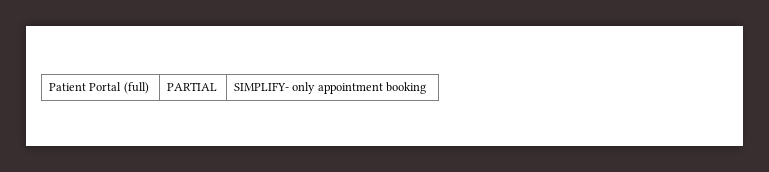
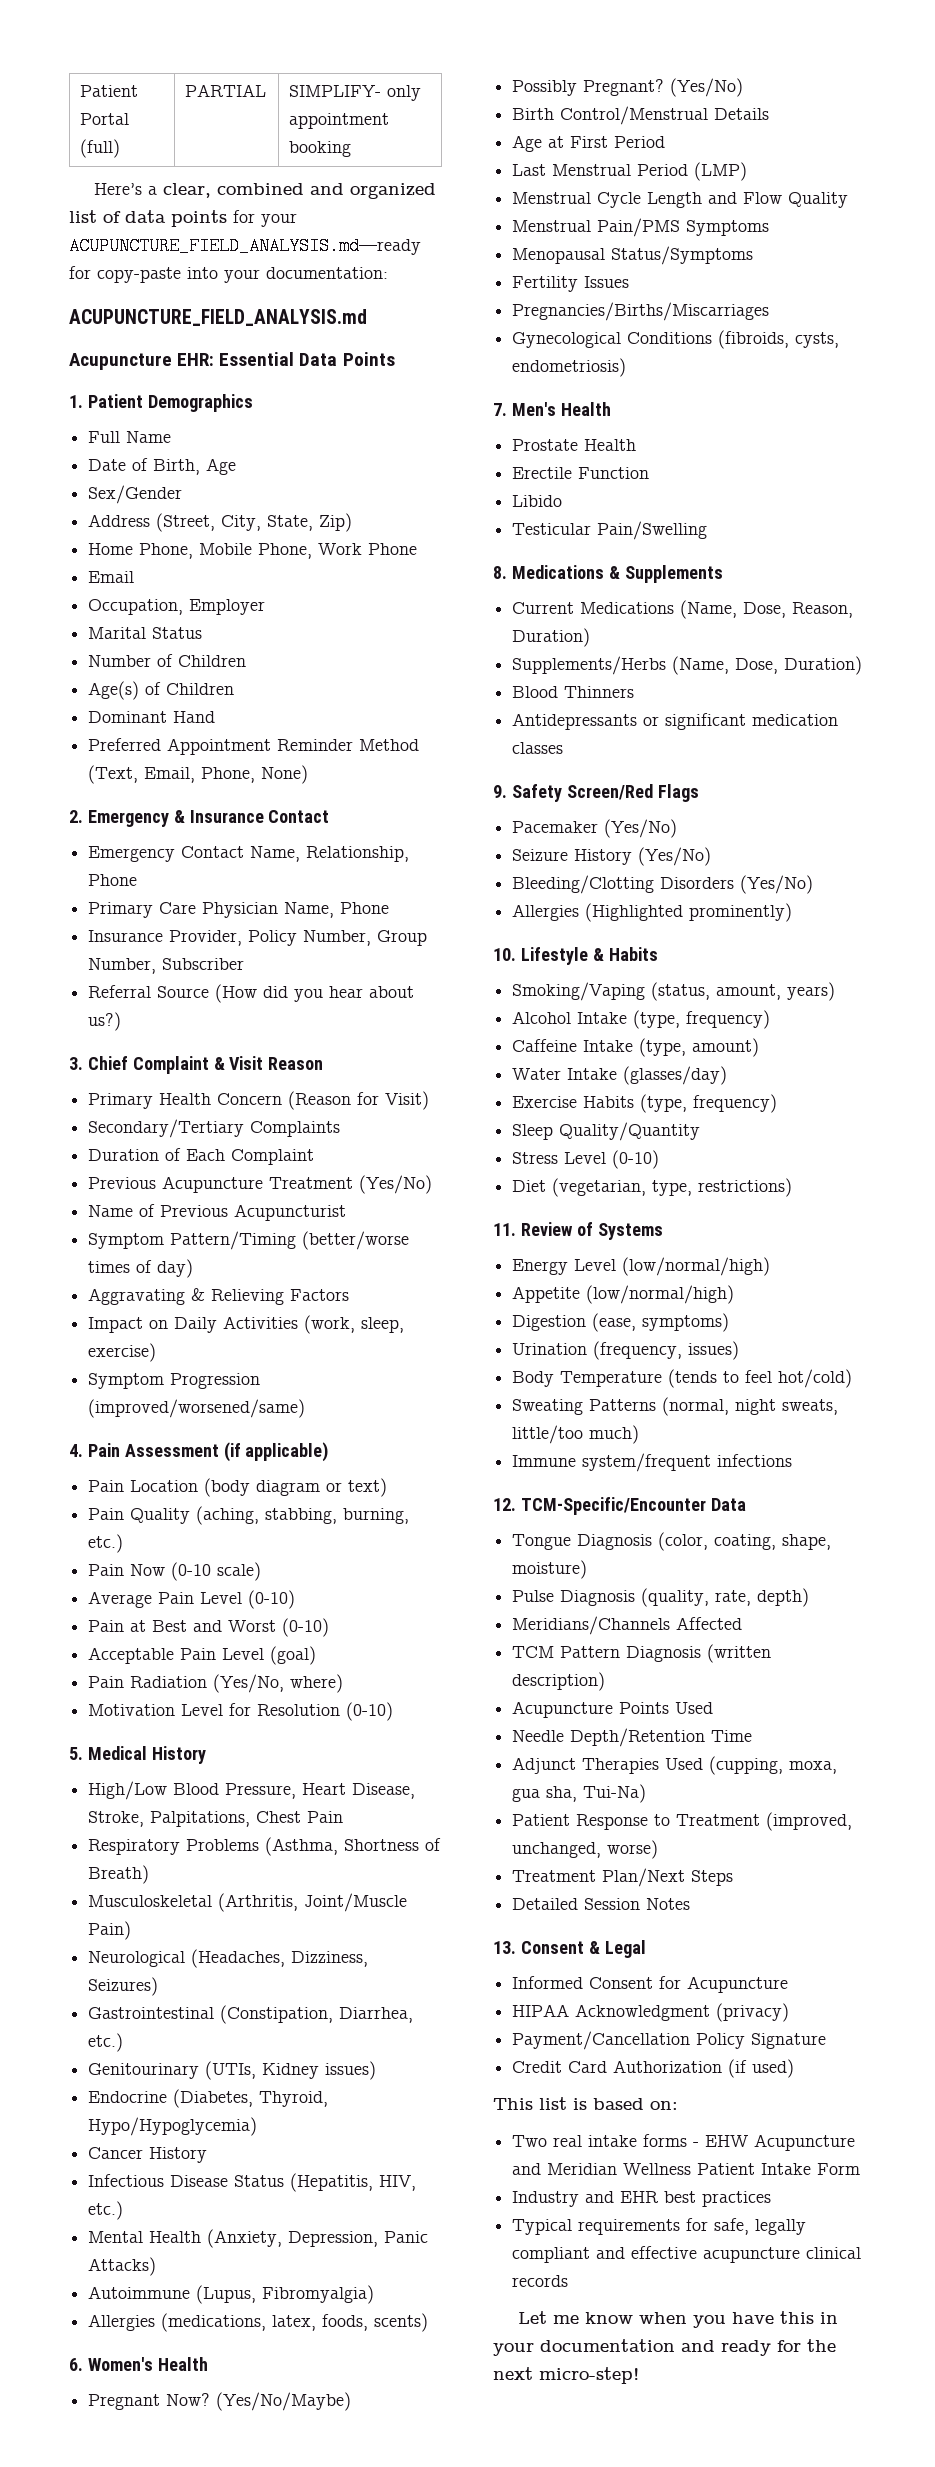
+ Here’s a clear, combined and organized list of data points for your ACUPUNCTURE_FIELD_ANALYSIS.md—ready for copy-paste into your documentation:
+ ACUPUNCTURE_FIELD_ANALYSIS.md
+ Acupuncture EHR: Essential Data Points
+ 1. Patient Demographics
+ Full Name
+ Date of Birth, Age
+ Sex/Gender
+ Address (Street, City, State, Zip)
+ Home Phone, Mobile Phone, Work Phone
+ Email
+ Occupation, Employer
+ Marital Status
+ Number of Children
+ Age(s) of Children
+ Dominant Hand
+ Preferred Appointment Reminder Method (Text, Email, Phone, None)
+ 2. Emergency & Insurance Contact
+ Emergency Contact Name, Relationship, Phone
+ Primary Care Physician Name, Phone
+ Insurance Provider, Policy Number, Group Number, Subscriber
+ Referral Source (How did you hear about us?)
+ 3. Chief Complaint & Visit Reason
+ Primary Health Concern (Reason for Visit)
+ Secondary/Tertiary Complaints
+ Duration of Each Complaint
+ Previous Acupuncture Treatment (Yes/No)
+ Name of Previous Acupuncturist
+ Symptom Pattern/Timing (better/worse times of day)
+ Aggravating & Relieving Factors
+ Impact on Daily Activities (work, sleep, exercise)
+ Symptom Progression (improved/worsened/same)
+ 4. Pain Assessment (if applicable)
+ Pain Location (body diagram or text)
+ Pain Quality (aching, stabbing, burning, etc.)
+ Pain Now (0-10 scale)
+ Average Pain Level (0-10)
+ Pain at Best and Worst (0-10)
+ Acceptable Pain Level (goal)
+ Pain Radiation (Yes/No, where)
+ Motivation Level for Resolution (0-10)
+ 5. Medical History
+ High/Low Blood Pressure, Heart Disease, Stroke, Palpitations, Chest Pain
+ Respiratory Problems (Asthma, Shortness of Breath)
+ Musculoskeletal (Arthritis, Joint/Muscle Pain)
+ Neurological (Headaches, Dizziness, Seizures)
+ Gastrointestinal (Constipation, Diarrhea, etc.)
+ Genitourinary (UTIs, Kidney issues)
+ Endocrine (Diabetes, Thyroid, Hypo/Hypoglycemia)
+ Cancer History
+ Infectious Disease Status (Hepatitis, HIV, etc.)
+ Mental Health (Anxiety, Depression, Panic Attacks)
+ Autoimmune (Lupus, Fibromyalgia)
+ Allergies (medications, latex, foods, scents)
+ 6. Women's Health
+ Pregnant Now? (Yes/No/Maybe)
+ Possibly Pregnant? (Yes/No)
+ Birth Control/Menstrual Details
+ Age at First Period
+ Last Menstrual Period (LMP)
+ Menstrual Cycle Length and Flow Quality
+ Menstrual Pain/PMS Symptoms
+ Menopausal Status/Symptoms
+ Fertility Issues
+ Pregnancies/Births/Miscarriages
+ Gynecological Conditions (fibroids, cysts, endometriosis)
+ 7. Men's Health
+ Prostate Health
+ Erectile Function
+ Libido
+ Testicular Pain/Swelling
+ 8. Medications & Supplements
+ Current Medications (Name, Dose, Reason, Duration)
+ Supplements/Herbs (Name, Dose, Duration)
+ Blood Thinners
+ Antidepressants or significant medication classes
+ 9. Safety Screen/Red Flags
+ Pacemaker (Yes/No)
+ Seizure History (Yes/No)
+ Bleeding/Clotting Disorders (Yes/No)
+ Allergies (Highlighted prominently)
+ 10. Lifestyle & Habits
+ Smoking/Vaping (status, amount, years)
+ Alcohol Intake (type, frequency)
+ Caffeine Intake (type, amount)
+ Water Intake (glasses/day)
+ Exercise Habits (type, frequency)
+ Sleep Quality/Quantity
+ Stress Level (0-10)
+ Diet (vegetarian, type, restrictions)
+ 11. Review of Systems
+ Energy Level (low/normal/high)
+ Appetite (low/normal/high)
+ Digestion (ease, symptoms)
+ Urination (frequency, issues)
+ Body Temperature (tends to feel hot/cold)
+ Sweating Patterns (normal, night sweats, little/too much)
+ Immune system/frequent infections
+ 12. TCM-Specific/Encounter Data
+ Tongue Diagnosis (color, coating, shape, moisture)
+ Pulse Diagnosis (quality, rate, depth)
+ Meridians/Channels Affected
+ TCM Pattern Diagnosis (written description)
+ Acupuncture Points Used
+ Needle Depth/Retention Time
+ Adjunct Therapies Used (cupping, moxa, gua sha, Tui-Na)
+ Patient Response to Treatment (improved, unchanged, worse)
+ Treatment Plan/Next Steps
+ Detailed Session Notes
+ 13. Consent & Legal
+ Informed Consent for Acupuncture
+ HIPAA Acknowledgment (privacy)
+ Payment/Cancellation Policy Signature
+ Credit Card Authorization (if used)
+ This list is based on:
+ Two real intake forms - EHW Acupuncture and Meridian Wellness Patient Intake Form
+ Industry and EHR best practices
+ Typical requirements for safe, legally compliant and effective acupuncture clinical records
+ Let me know when you have this in your documentation and ready for the next micro-step!

